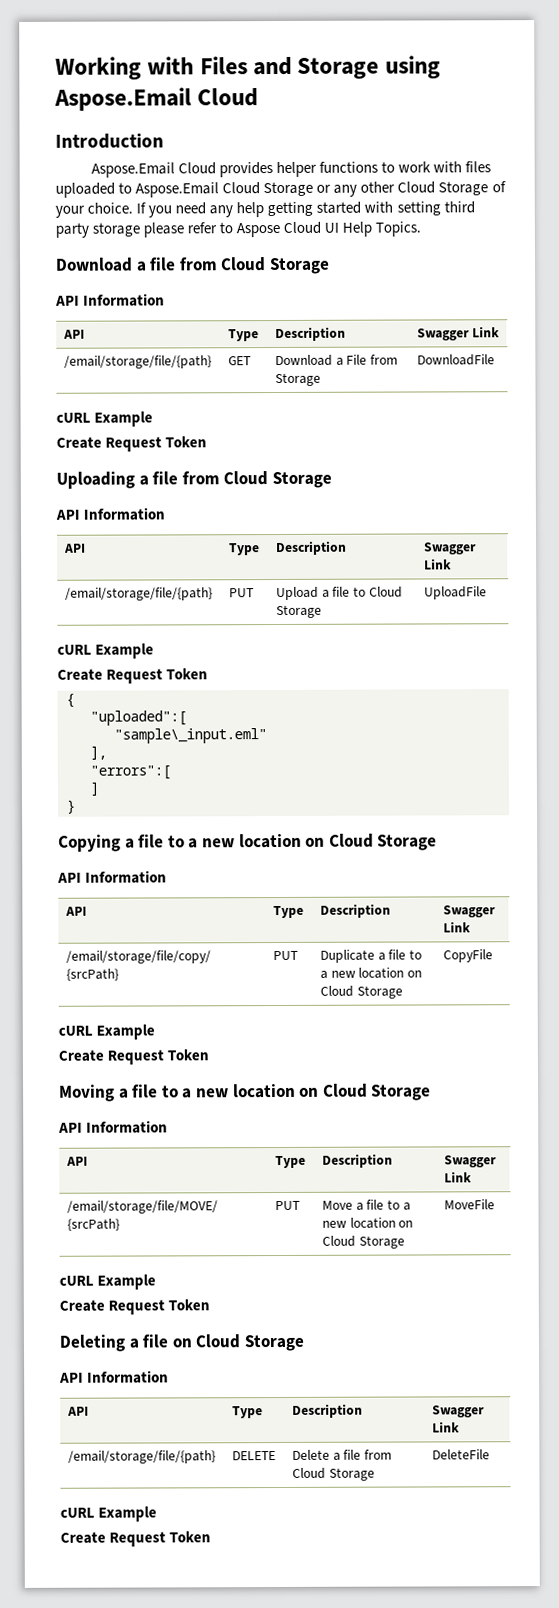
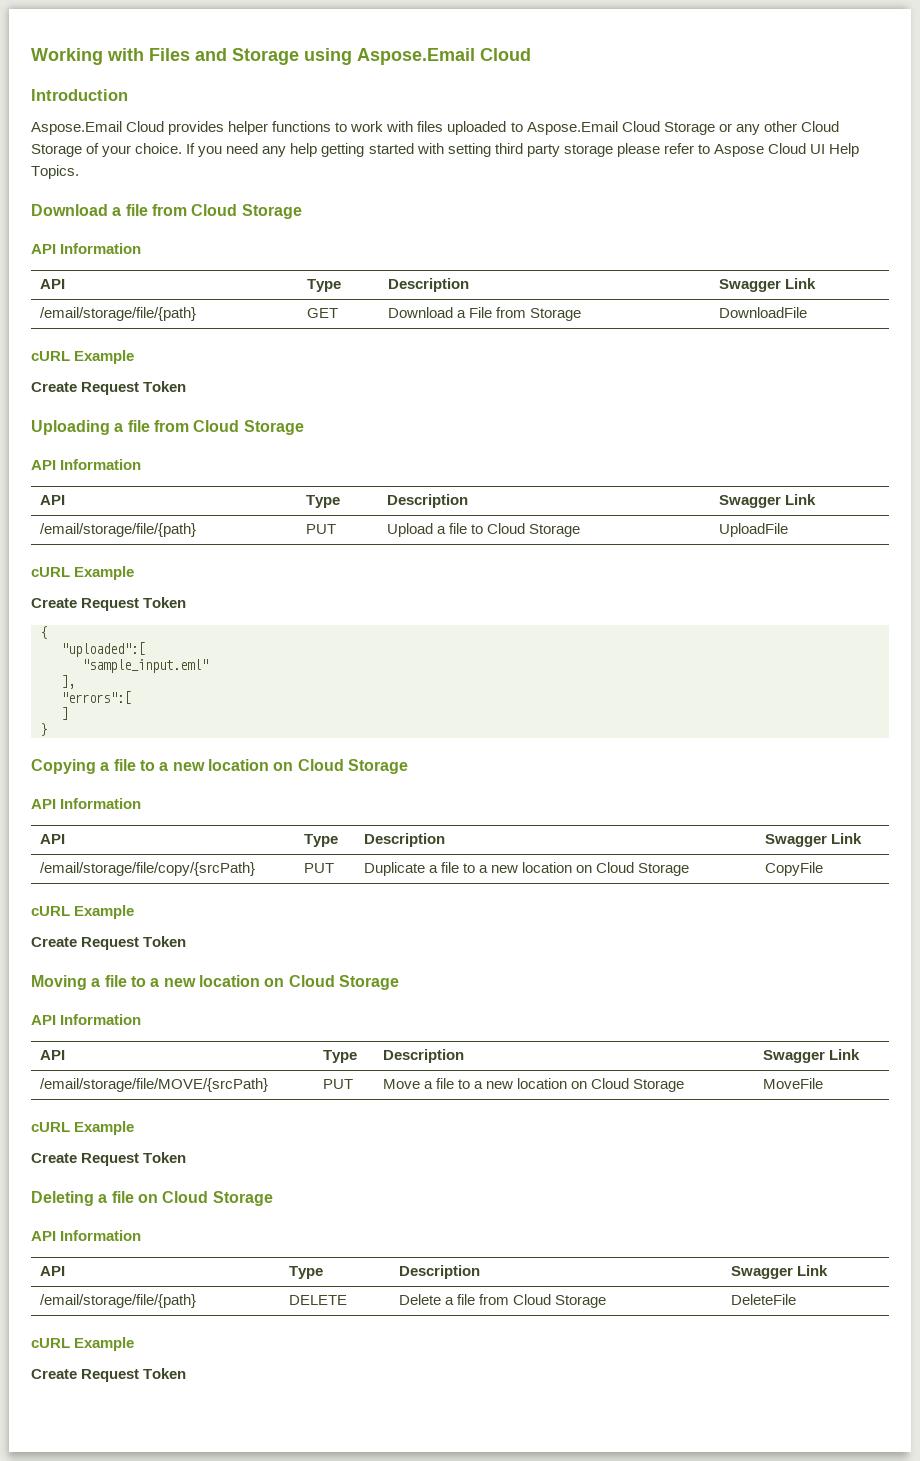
- "sample\_input.eml"
+ "sample_input.eml"

